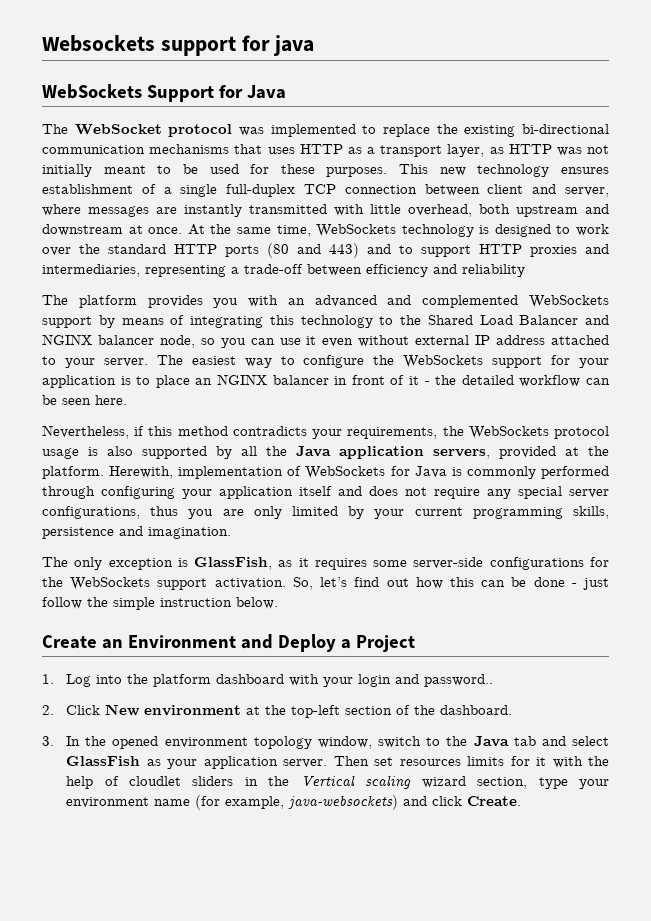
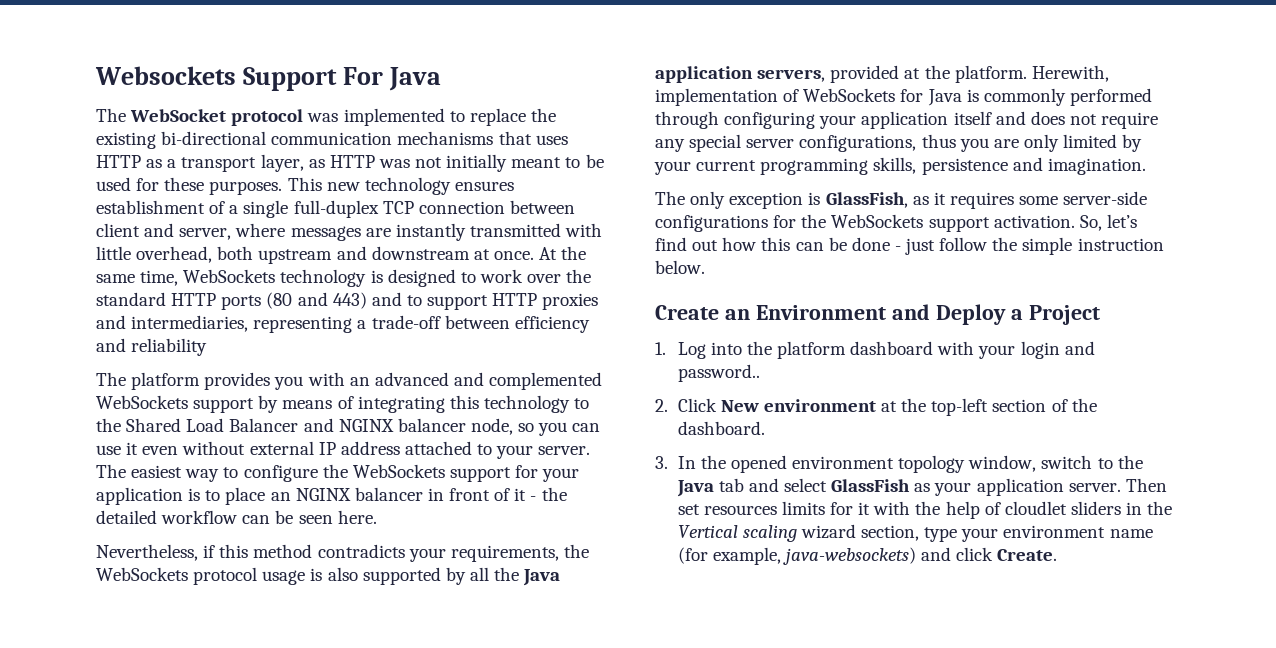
- Websockets support for java
- WebSockets Support for Java
+ Websockets Support For Java

